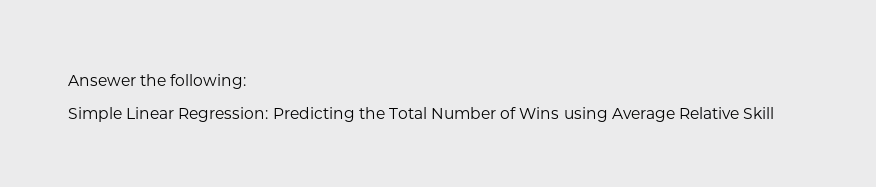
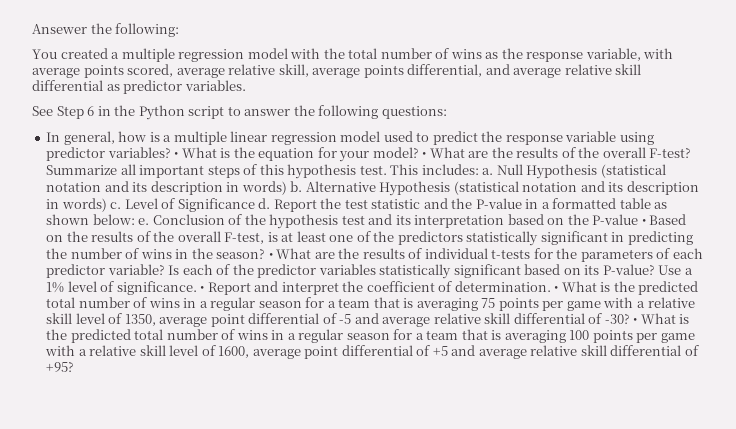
- Simple Linear Regression: Predicting the Total Number of Wins using Average Relative Skill
+ You created a multiple regression model with the total number of wins as the response variable, with average points scored, average relative skill, average points differential, and average relative skill differential as predictor variables.
+ See Step 6 in the Python script to answer the following questions:
+ In general, how is a multiple linear regression model used to predict the response variable using predictor variables? • What is the equation for your model? • What are the results of the overall F-test? Summarize all important steps of this hypothesis test. This includes: a. Null Hypothesis (statistical notation and its description in words) b. Alternative Hypothesis (statistical notation and its description in words) c. Level of Significance d. Report the test statistic and the P-value in a formatted table as shown below: e. Conclusion of the hypothesis test and its interpretation based on the P-value • Based on the results of the overall F-test, is at least one of the predictors statistically significant in predicting the number of wins in the season? • What are the results of individual t-tests for the parameters of each predictor variable? Is each of the predictor variables statistically significant based on its P-value? Use a 1% level of significance. • Report and interpret the coefficient of determination. • What is the predicted total number of wins in a regular season for a team that is averaging 75 points per game with a relative skill level of 1350, average point differential of -5 and average relative skill differential of -30? • What is the predicted total number of wins in a regular season for a team that is averaging 100 points per game with a relative skill level of 1600, average point differential of +5 and average relative skill differential of +95?

